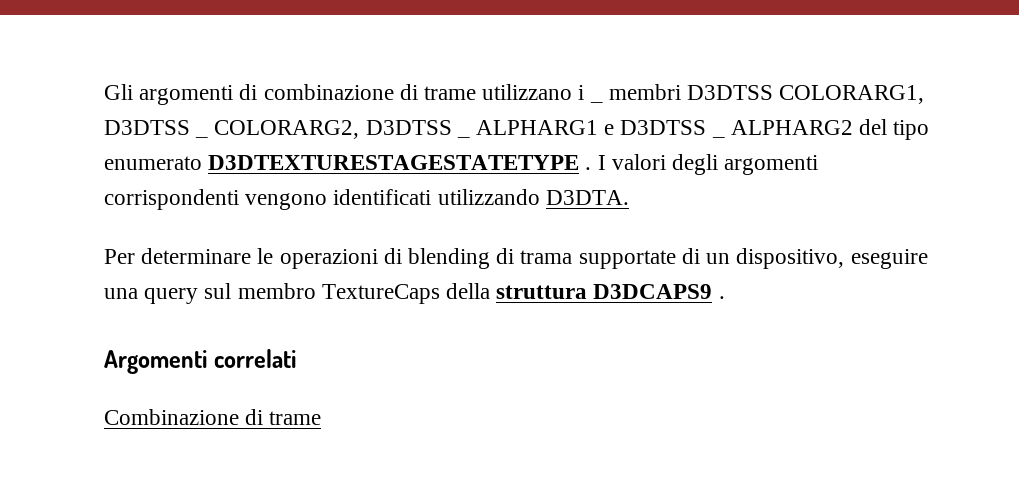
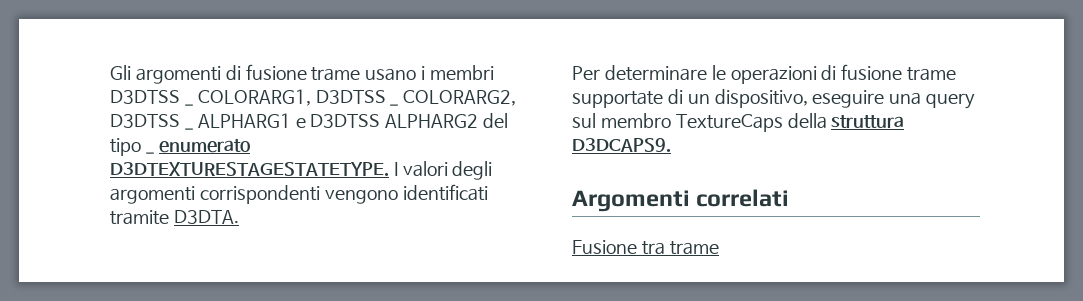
- Gli argomenti di combinazione di trame utilizzano i _ membri D3DTSS COLORARG1, D3DTSS _ COLORARG2, D3DTSS _ ALPHARG1 e D3DTSS _ ALPHARG2 del tipo enumerato D3DTEXTURESTAGESTATETYPE .
+ Gli argomenti di fusione trame usano i membri D3DTSS _ COLORARG1, D3DTSS _ COLORARG2, D3DTSS _ ALPHARG1 e D3DTSS ALPHARG2 del tipo _ enumerato D3DTEXTURESTAGESTATETYPE.
- I valori degli argomenti corrispondenti vengono identificati utilizzando D3DTA.
+ I valori degli argomenti corrispondenti vengono identificati tramite D3DTA.
- Per determinare le operazioni di blending di trama supportate di un dispositivo, eseguire una query sul membro TextureCaps della struttura D3DCAPS9 .
+ Per determinare le operazioni di fusione trame supportate di un dispositivo, eseguire una query sul membro TextureCaps della struttura D3DCAPS9.
- Combinazione di trame
+ Fusione tra trame

